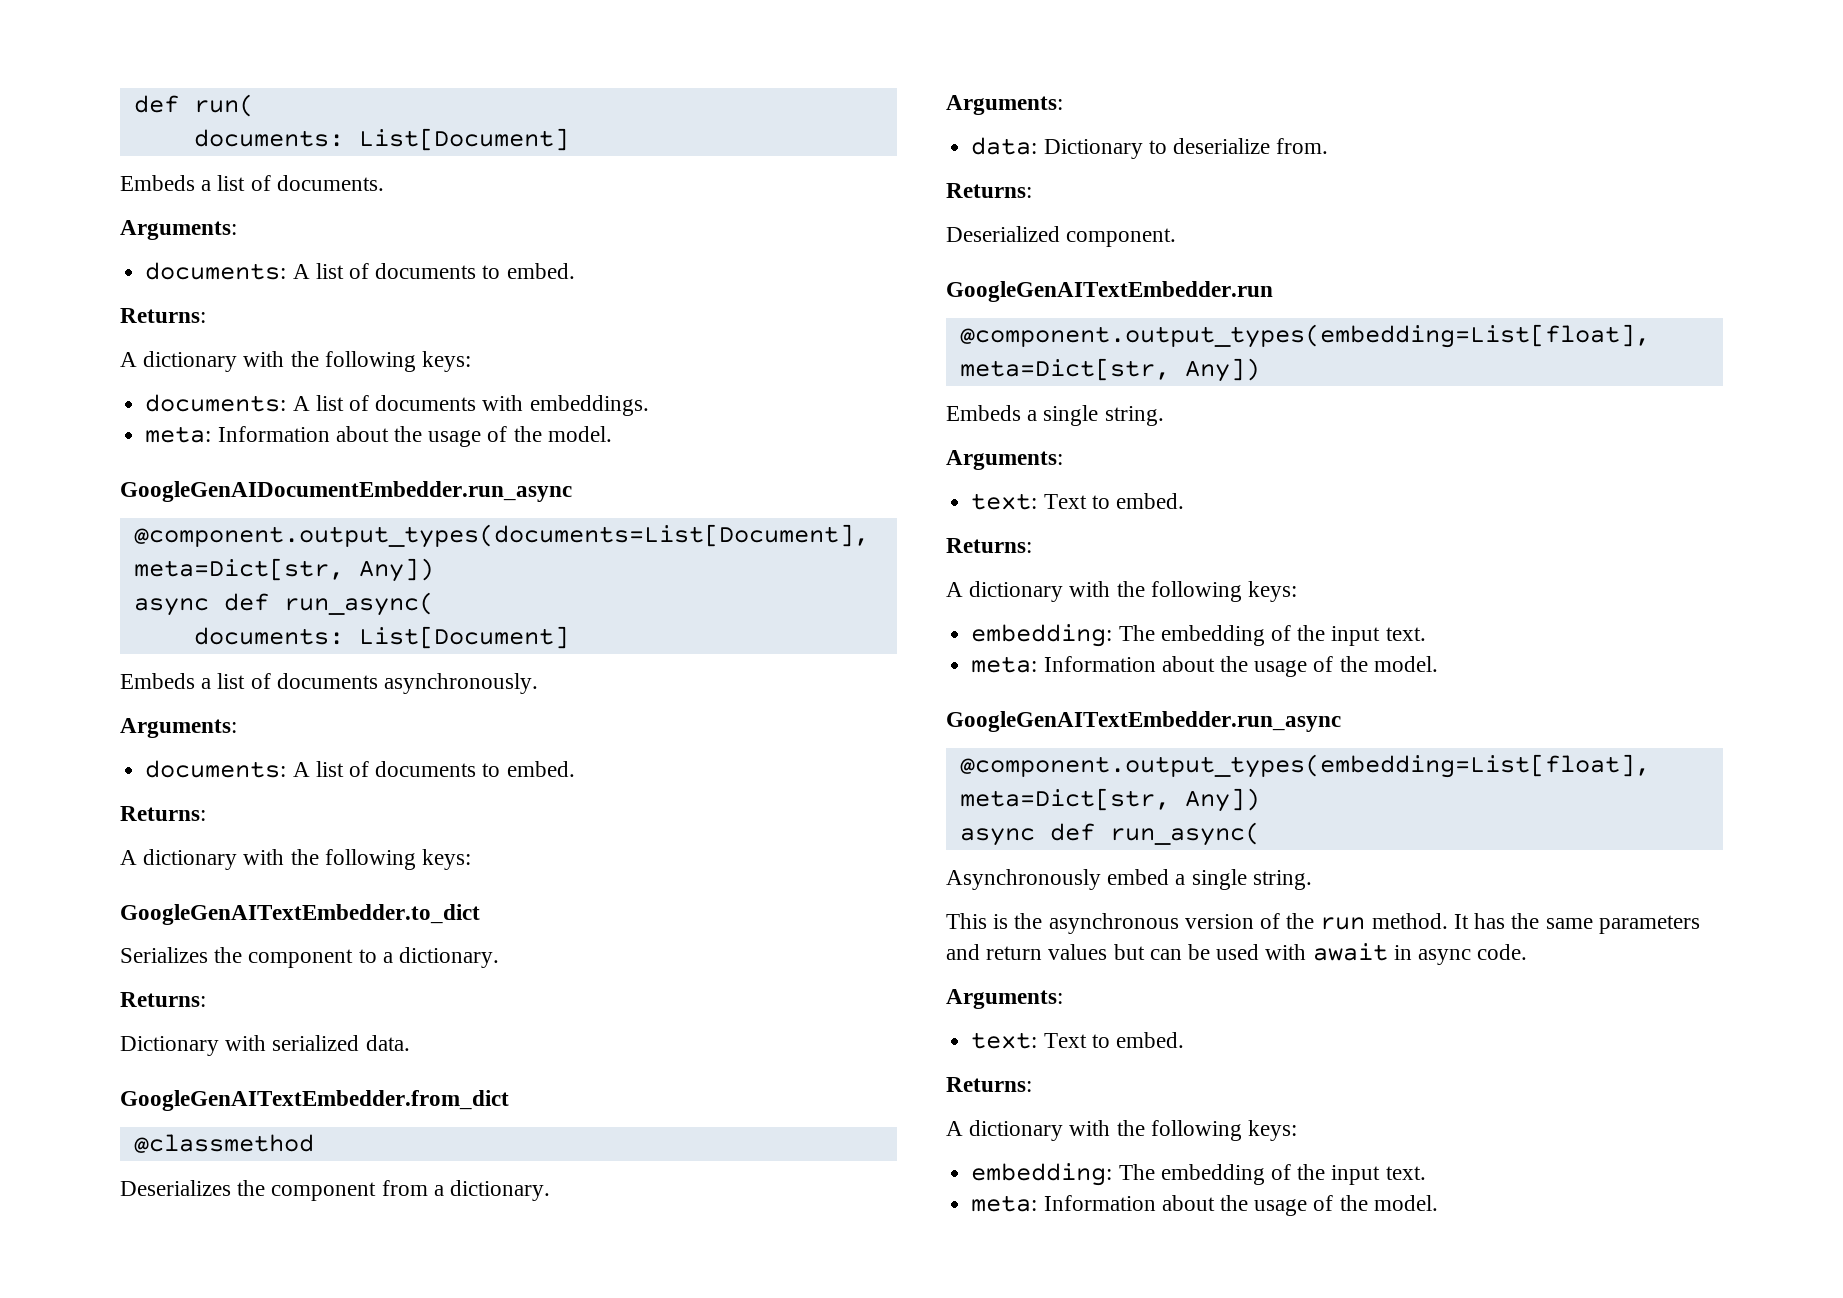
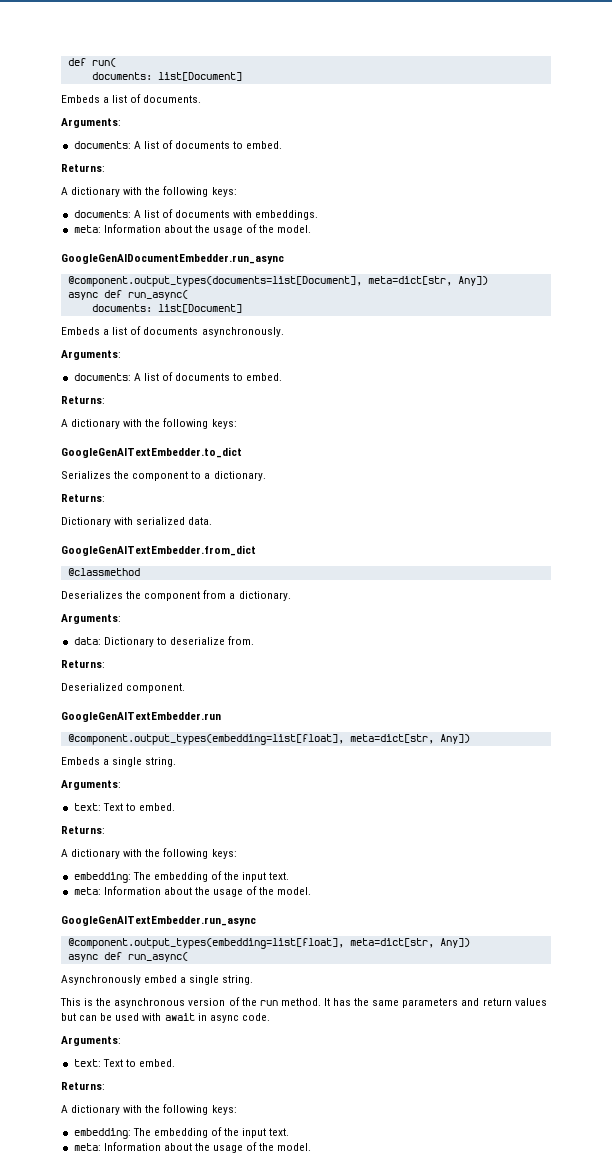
  def run(
- documents: List[Document]
+ documents: list[Document]
- @component.output_types(documents=List[Document], meta=Dict[str, Any])
+ @component.output_types(documents=list[Document], meta=dict[str, Any])
  async def run_async(
- documents: List[Document]
+ documents: list[Document]
  GoogleGenAITextEmbedder.run
- @component.output_types(embedding=List[float], meta=Dict[str, Any])
+ @component.output_types(embedding=list[float], meta=dict[str, Any])
  GoogleGenAITextEmbedder.run_async
- @component.output_types(embedding=List[float], meta=Dict[str, Any])
+ @component.output_types(embedding=list[float], meta=dict[str, Any])

